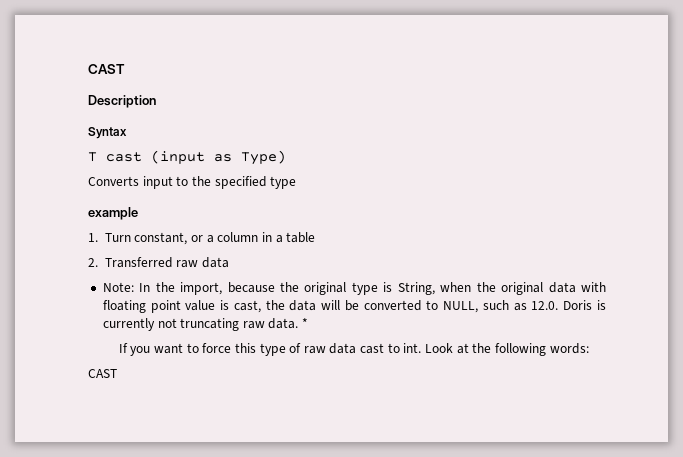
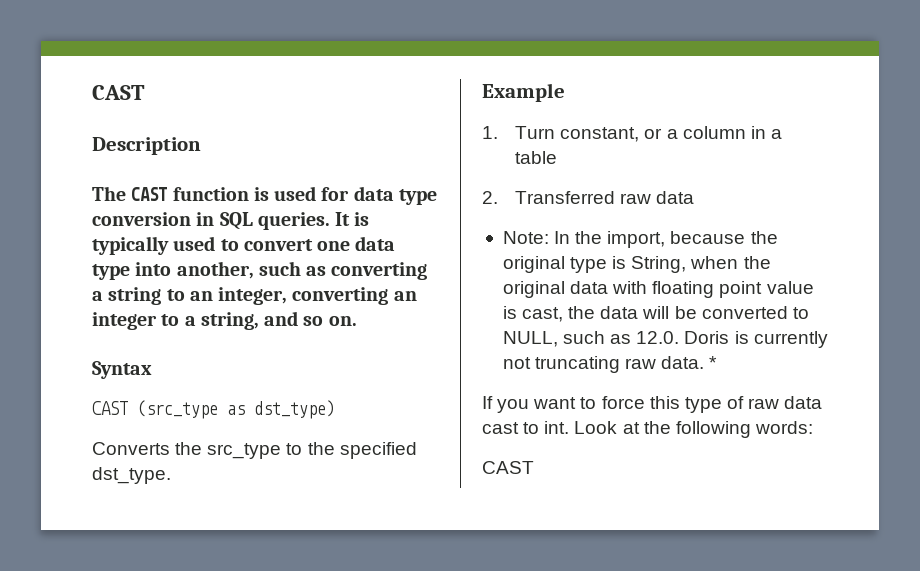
+ The CAST function is used for data type conversion in SQL queries. It is typically used to convert one data type into another, such as converting a string to an integer, converting an integer to a string, and so on.
  Syntax
- T cast (input as Type)
+ CAST (src_type as dst_type)
- Converts input to the specified type
- example
+ Converts the src_type to the specified dst_type.
+ Example

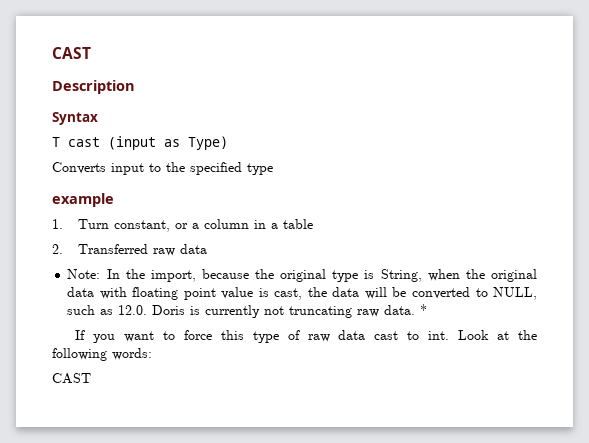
- The CAST function is used for data type conversion in SQL queries. It is typically used to convert one data type into another, such as converting a string to an integer, converting an integer to a string, and so on.
  Syntax
- CAST (src_type as dst_type)
+ T cast (input as Type)
- Converts the src_type to the specified dst_type.
- Example
+ Converts input to the specified type
+ example

